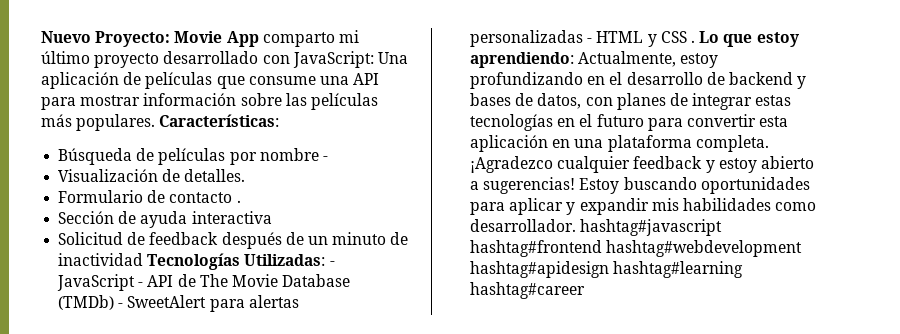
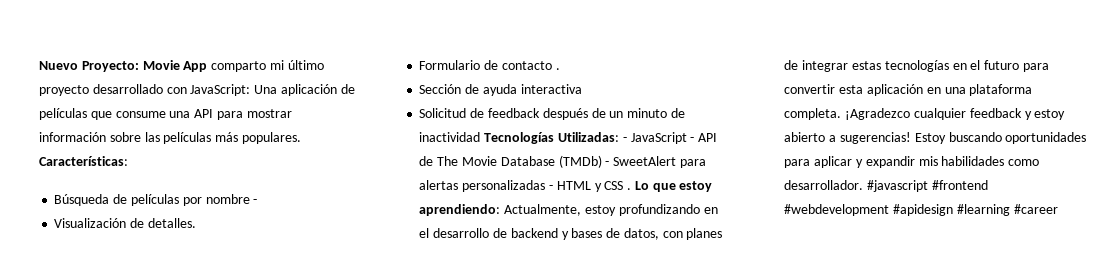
- Estoy buscando oportunidades para aplicar y expandir mis habilidades como desarrollador. hashtag#javascript hashtag#frontend hashtag#webdevelopment hashtag#apidesign hashtag#learning hashtag#career
+ Estoy buscando oportunidades para aplicar y expandir mis habilidades como desarrollador. #javascript #frontend #webdevelopment #apidesign #learning #career

